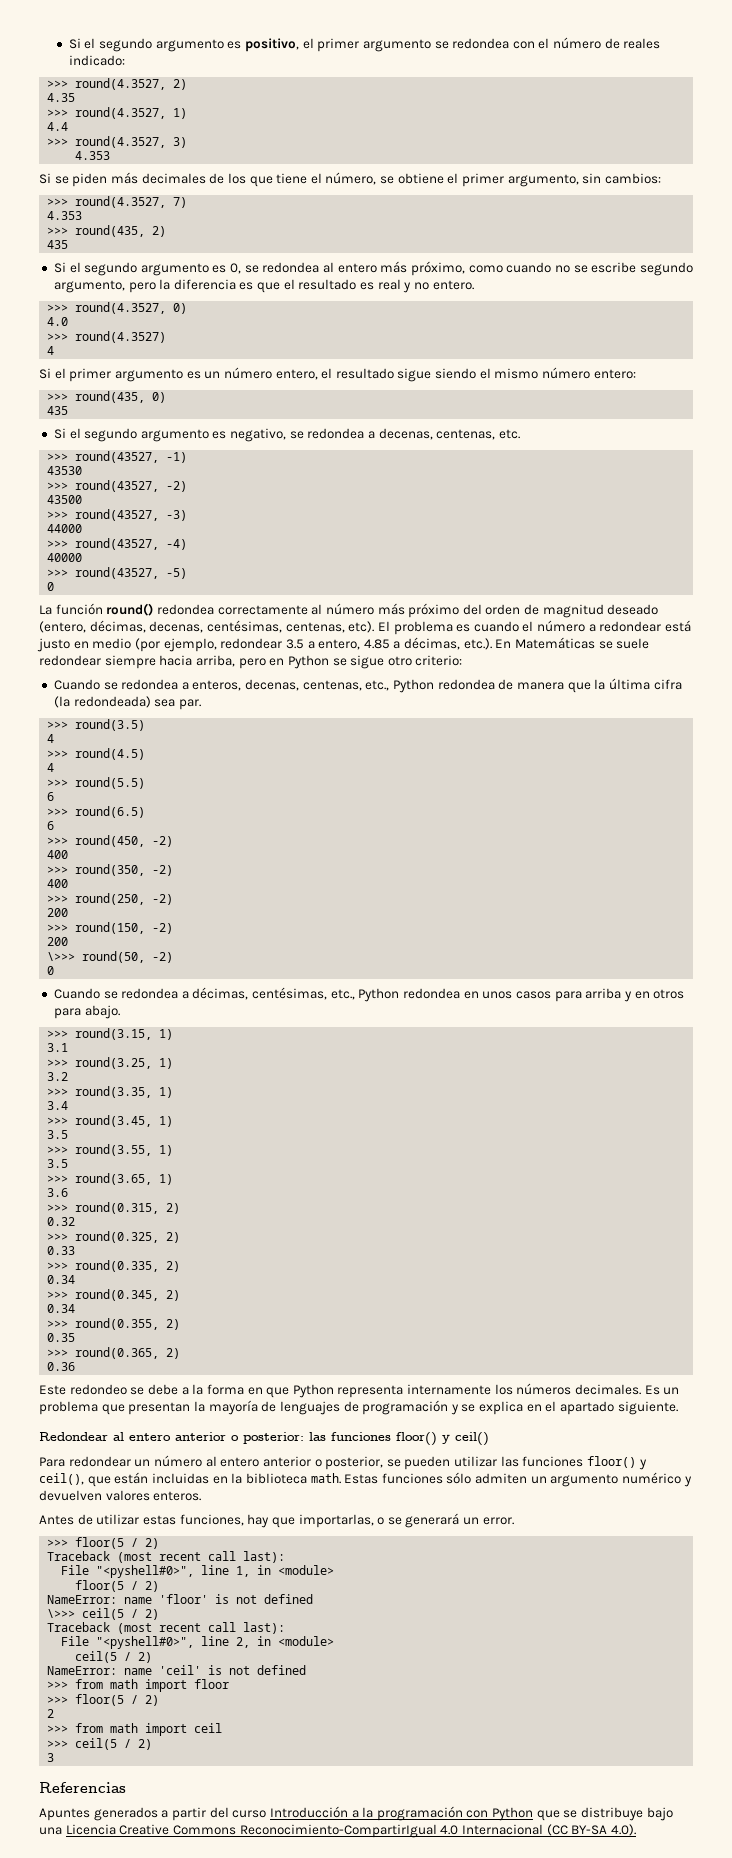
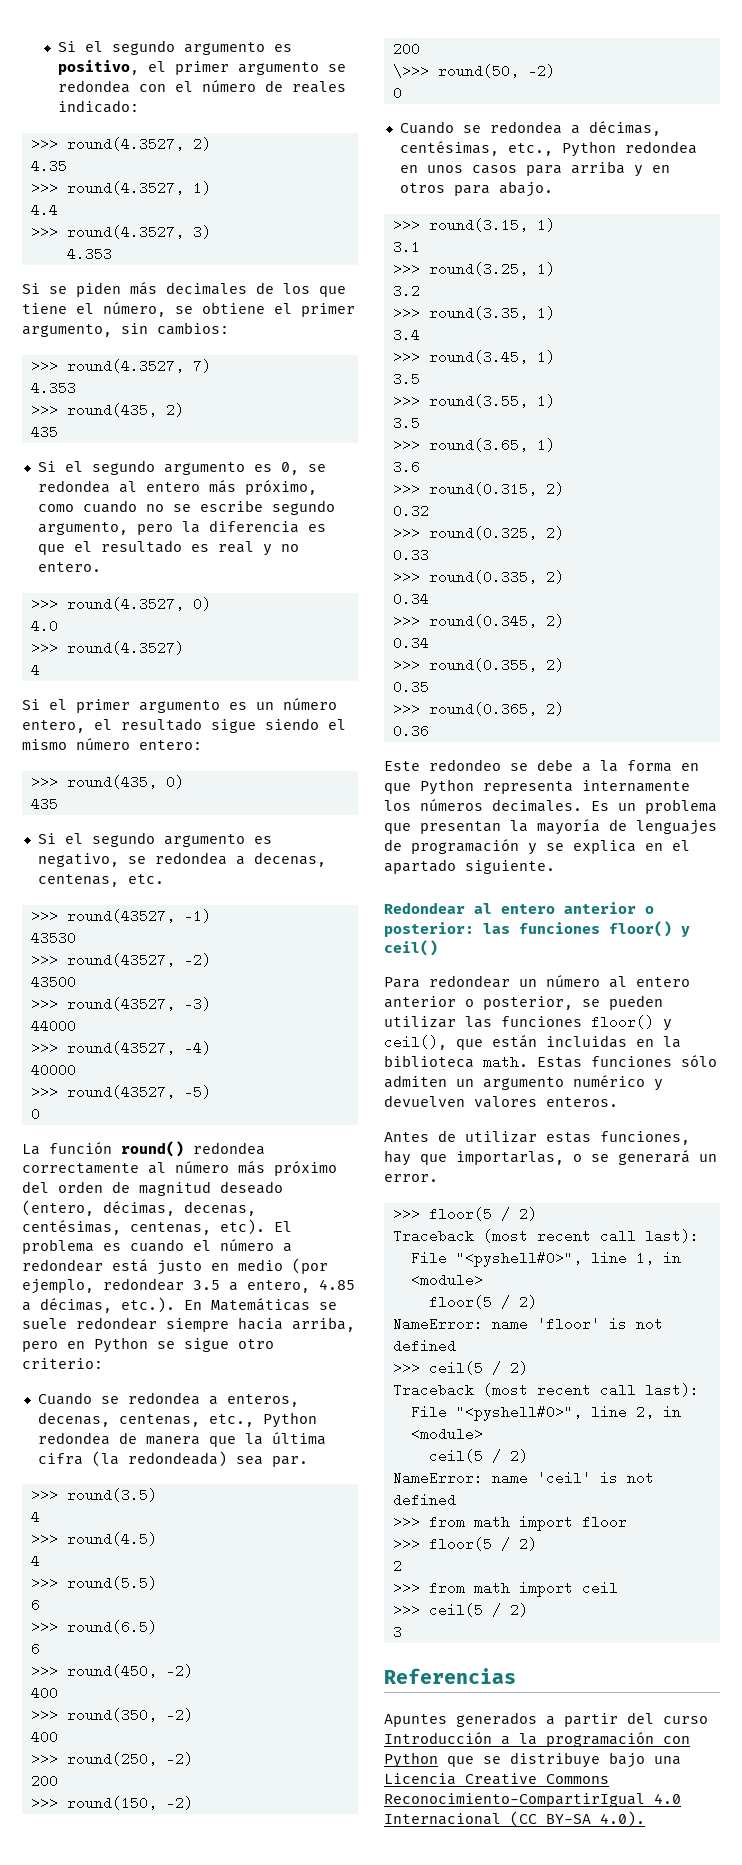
  NameError: name 'floor' is not defined
- \>>> ceil(5 / 2)
+ >>> ceil(5 / 2)

